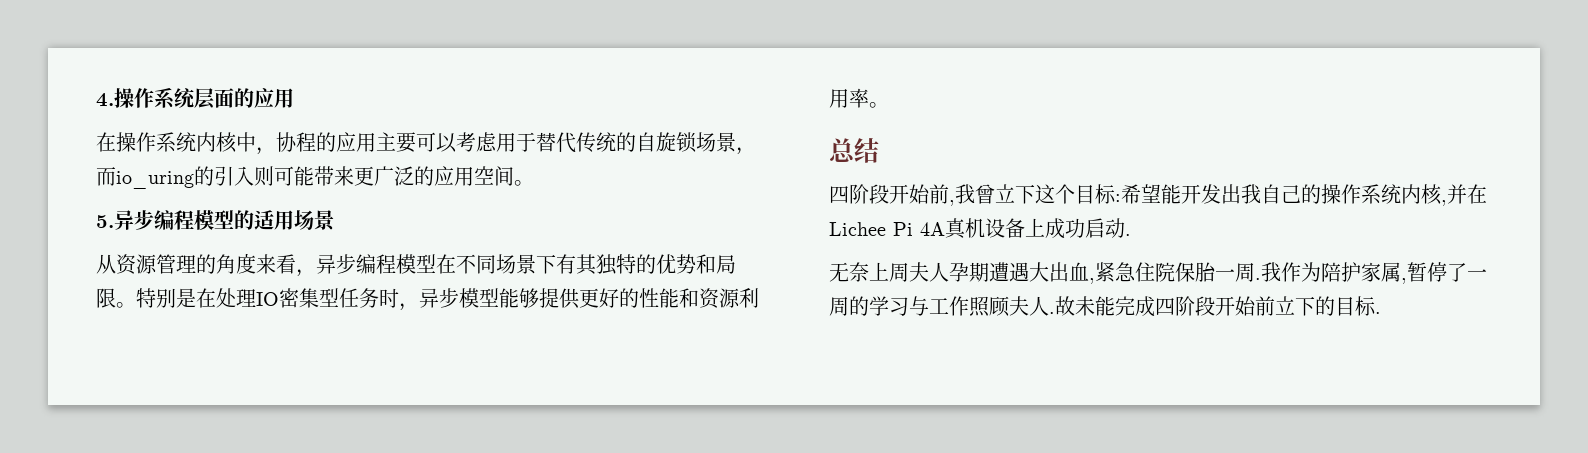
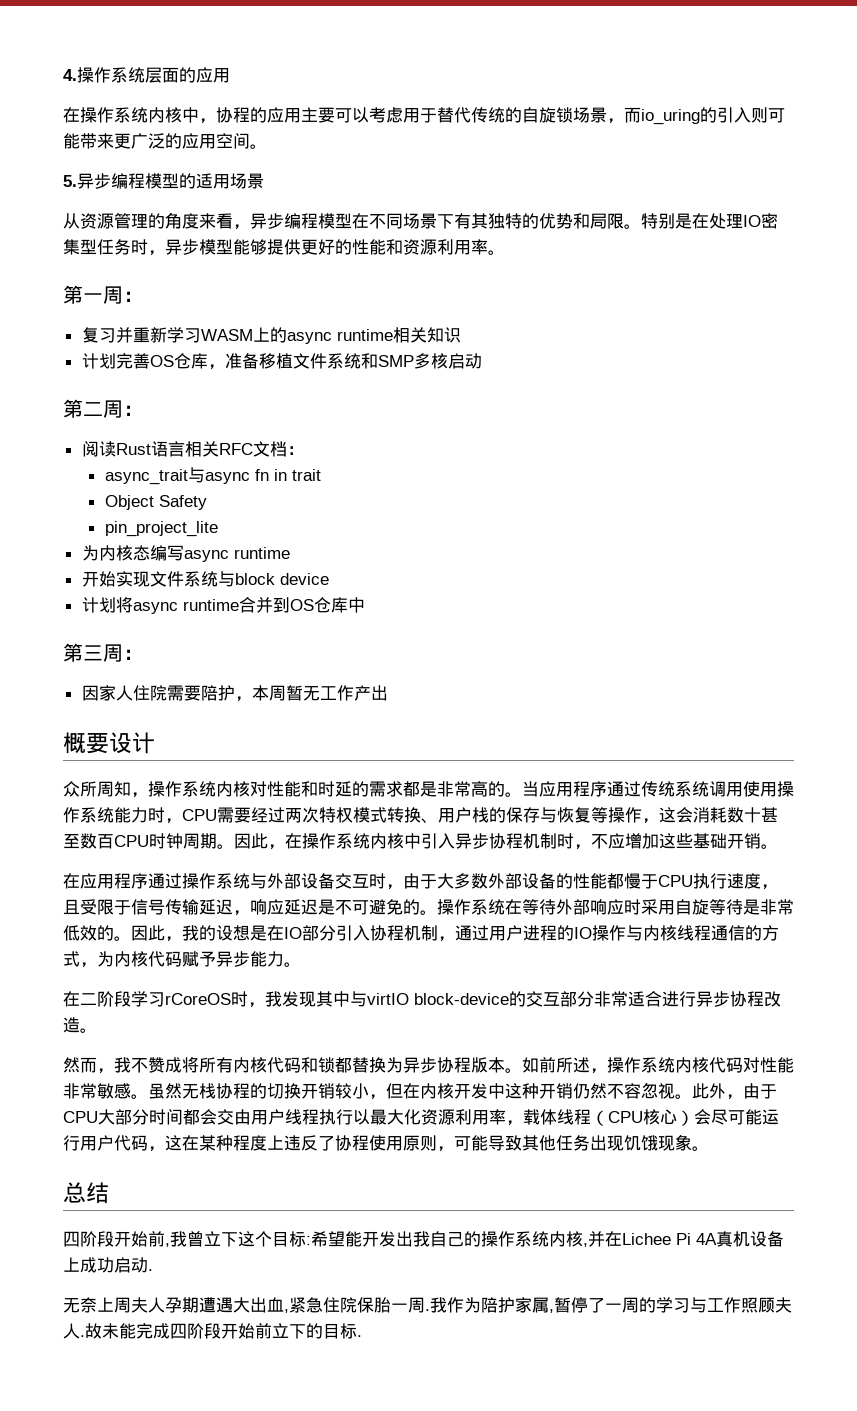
+ 第一周：
+ 复习并重新学习WASM上的async runtime相关知识
+ 计划完善OS仓库，准备移植文件系统和SMP多核启动
+ 第二周：
+ 阅读Rust语言相关RFC文档：
+ async_trait与async fn in trait
+ Object Safety
+ pin_project_lite
+ 为内核态编写async runtime
+ 开始实现文件系统与block device
+ 计划将async runtime合并到OS仓库中
+ 第三周：
+ 因家人住院需要陪护，本周暂无工作产出
+ 概要设计
+ 众所周知，操作系统内核对性能和时延的需求都是非常高的。当应用程序通过传统系统调用使用操作系统能力时，CPU需要经过两次特权模式转换、用户栈的保存与恢复等操作，这会消耗数十甚至数百CPU时钟周期。因此，在操作系统内核中引入异步协程机制时，不应增加这些基础开销。
+ 在应用程序通过操作系统与外部设备交互时，由于大多数外部设备的性能都慢于CPU执行速度，且受限于信号传输延迟，响应延迟是不可避免的。操作系统在等待外部响应时采用自旋等待是非常低效的。因此，我的设想是在IO部分引入协程机制，通过用户进程的IO操作与内核线程通信的方式，为内核代码赋予异步能力。
+ 在二阶段学习rCoreOS时，我发现其中与virtIO block-device的交互部分非常适合进行异步协程改造。
+ 然而，我不赞成将所有内核代码和锁都替换为异步协程版本。如前所述，操作系统内核代码对性能非常敏感。虽然无栈协程的切换开销较小，但在内核开发中这种开销仍然不容忽视。此外，由于CPU大部分时间都会交由用户线程执行以最大化资源利用率，载体线程（CPU核心）会尽可能运行用户代码，这在某种程度上违反了协程使用原则，可能导致其他任务出现饥饿现象。

